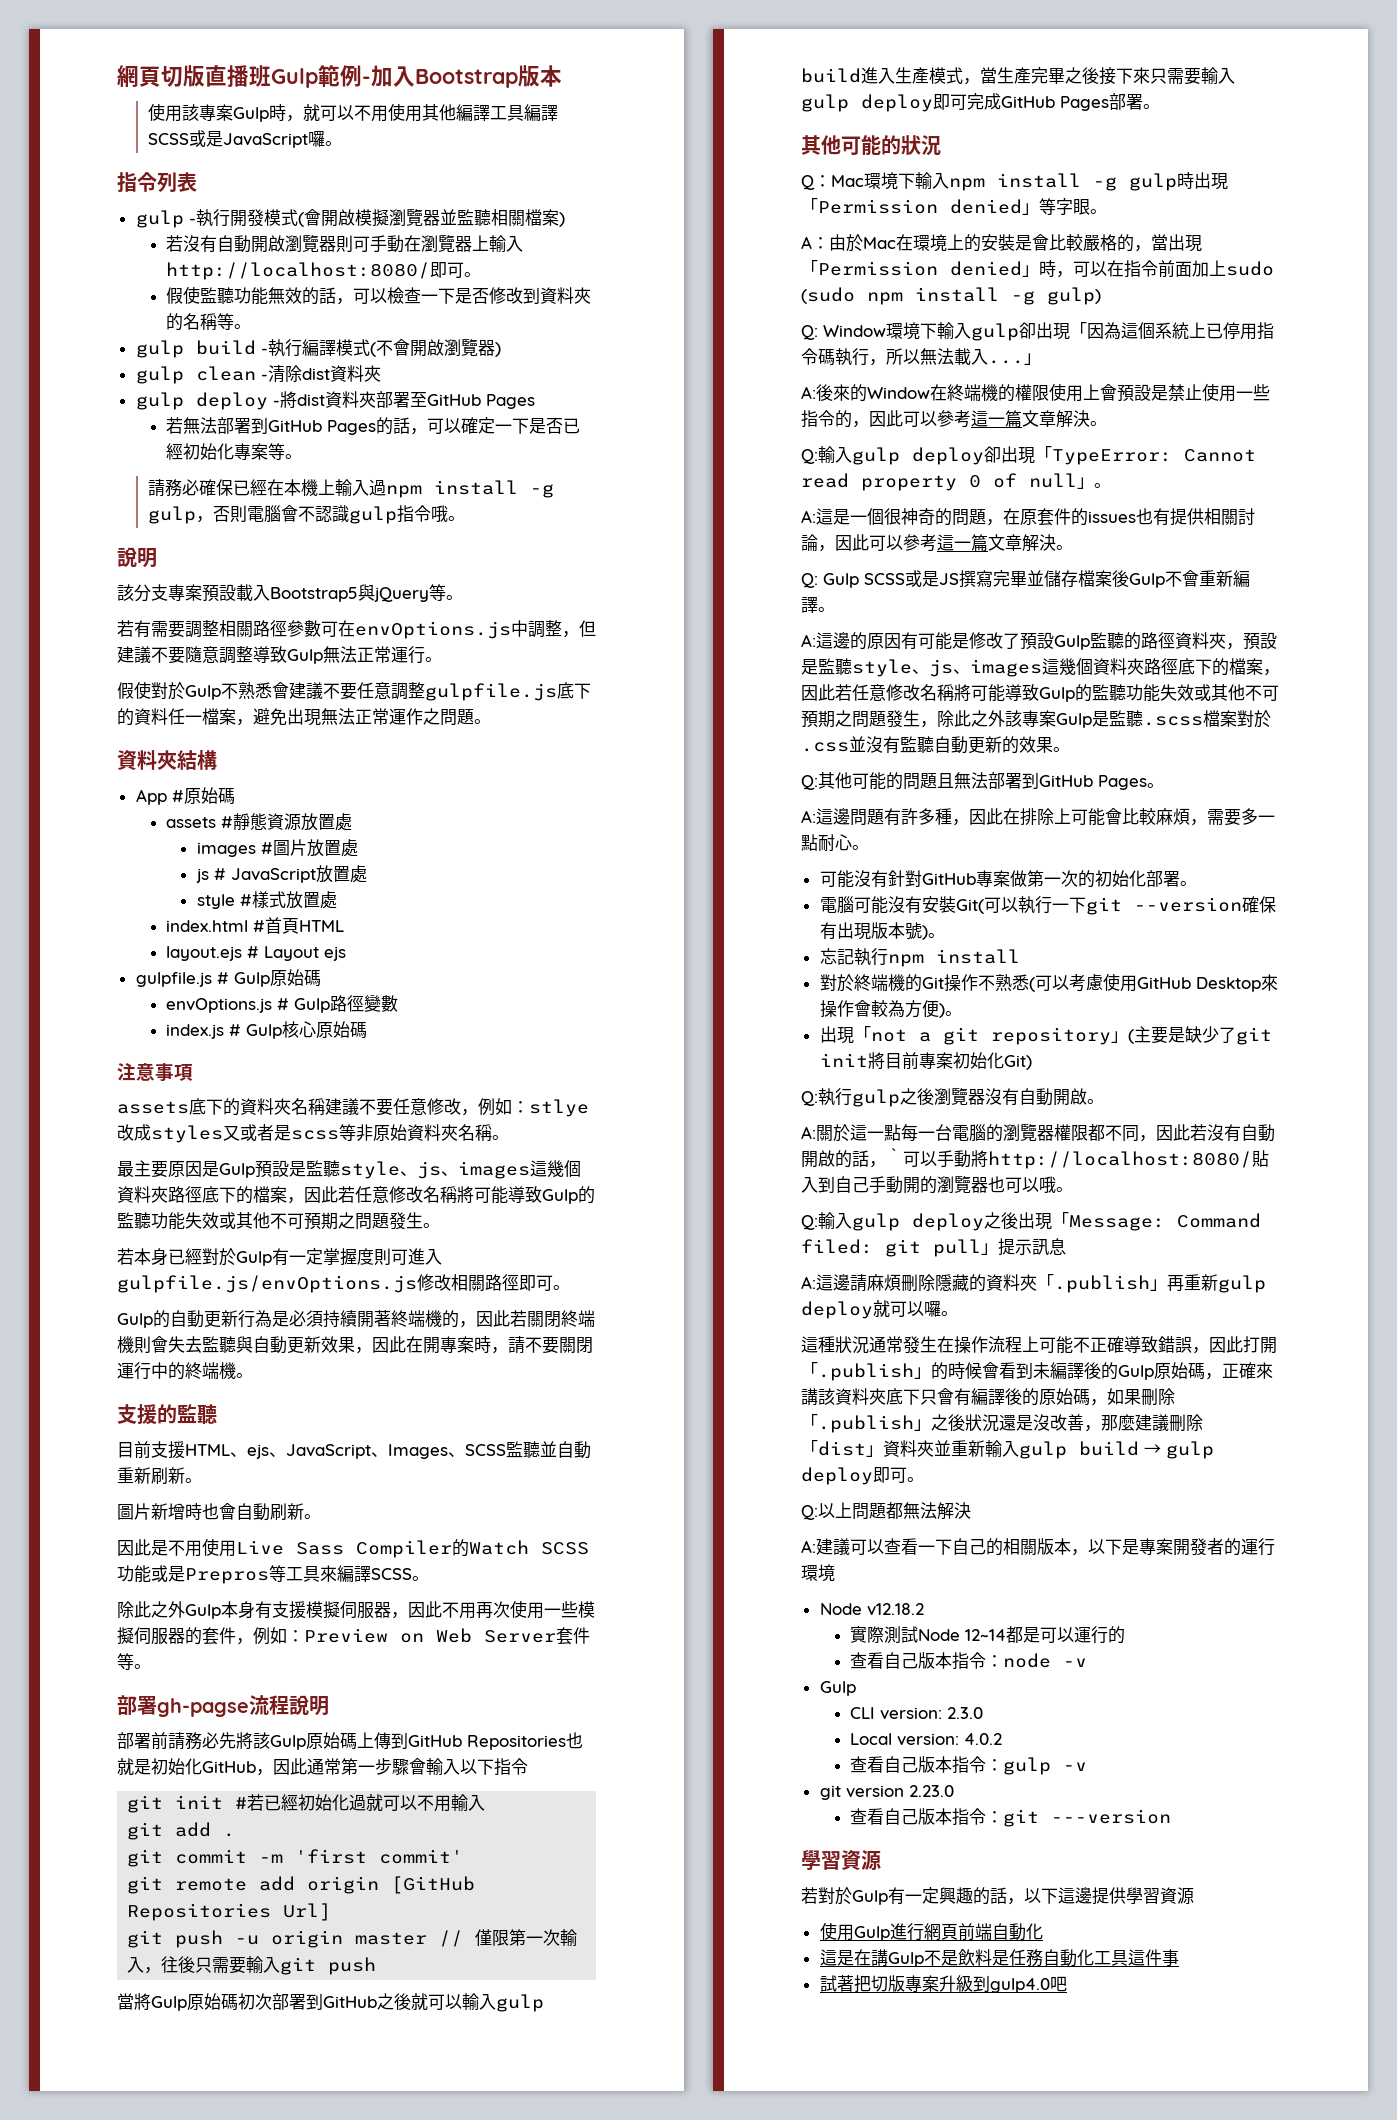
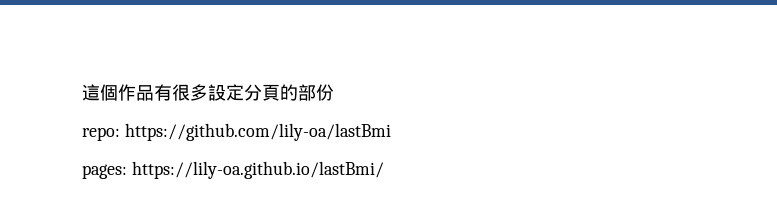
- 網頁切版直播班Gulp範例-加入Bootstrap版本
- 使用該專案Gulp時，就可以不用使用其他編譯工具編譯SCSS或是JavaScript囉。
- 指令列表
- gulp -執行開發模式(會開啟模擬瀏覽器並監聽相關檔案)
- 若沒有自動開啟瀏覽器則可手動在瀏覽器上輸入http://localhost:8080/即可。
- 假使監聽功能無效的話，可以檢查一下是否修改到資料夾的名稱等。
- gulp build -執行編譯模式(不會開啟瀏覽器)
- gulp clean -清除dist資料夾
- gulp deploy -將dist資料夾部署至GitHub Pages
- 若無法部署到GitHub Pages的話，可以確定一下是否已經初始化專案等。
- 請務必確保已經在本機上輸入過npm install -g gulp，否則電腦會不認識gulp指令哦。
- 說明
- 該分支專案預設載入Bootstrap5與jQuery等。
- 若有需要調整相關路徑參數可在envOptions.js中調整，但建議不要隨意調整導致Gulp無法正常運行。
- 假使對於Gulp不熟悉會建議不要任意調整gulpfile.js底下的資料任一檔案，避免出現無法正常運作之問題。
- 資料夾結構
- App #原始碼
- assets #靜態資源放置處
- images #圖片放置處
- js # JavaScript放置處
- style #樣式放置處
- index.html #首頁HTML
- layout.ejs # Layout ejs
- gulpfile.js # Gulp原始碼
- envOptions.js # Gulp路徑變數
- index.js # Gulp核心原始碼
- 注意事項
- assets底下的資料夾名稱建議不要任意修改，例如：stlye改成styles又或者是scss等非原始資料夾名稱。
- 最主要原因是Gulp預設是監聽style、js、images這幾個資料夾路徑底下的檔案，因此若任意修改名稱將可能導致Gulp的監聽功能失效或其他不可預期之問題發生。
- 若本身已經對於Gulp有一定掌握度則可進入gulpfile.js/envOptions.js修改相關路徑即可。
- Gulp的自動更新行為是必須持續開著終端機的，因此若關閉終端機則會失去監聽與自動更新效果，因此在開專案時，請不要關閉運行中的終端機。
- 支援的監聽
- 目前支援HTML、ejs、JavaScript、Images、SCSS監聽並自動重新刷新。
- 圖片新增時也會自動刷新。
- 因此是不用使用Live Sass Compiler的Watch SCSS功能或是Prepros等工具來編譯SCSS。
- 除此之外Gulp本身有支援模擬伺服器，因此不用再次使用一些模擬伺服器的套件，例如：Preview on Web Server套件等。
- 部署gh-pagse流程說明
- 部署前請務必先將該Gulp原始碼上傳到GitHub Repositories也就是初始化GitHub，因此通常第一步驟會輸入以下指令
- git init #若已經初始化過就可以不用輸入
- git add .
- git commit -m 'first commit'
- git remote add origin [GitHub Repositories Url]
- git push -u origin master // 僅限第一次輸入，往後只需要輸入git push
- 當將Gulp原始碼初次部署到GitHub之後就可以輸入gulp build進入生產模式，當生產完畢之後接下來只需要輸入gulp deploy即可完成GitHub Pages部署。
- 其他可能的狀況
- Q：Mac環境下輸入npm install -g gulp時出現「Permission denied」等字眼。
- A：由於Mac在環境上的安裝是會比較嚴格的，當出現「Permission denied」時，可以在指令前面加上sudo (sudo npm install -g gulp)
- Q: Window環境下輸入gulp卻出現「因為這個系統上已停用指令碼執行，所以無法載入...」
- A:後來的Window在終端機的權限使用上會預設是禁止使用一些指令的，因此可以參考這一篇文章解決。
- Q:輸入gulp deploy卻出現「TypeError: Cannot read property 0 of null」。
- A:這是一個很神奇的問題，在原套件的issues也有提供相關討論，因此可以參考這一篇文章解決。
- Q: Gulp SCSS或是JS撰寫完畢並儲存檔案後Gulp不會重新編譯。
- A:這邊的原因有可能是修改了預設Gulp監聽的路徑資料夾，預設是監聽style、js、images這幾個資料夾路徑底下的檔案，因此若任意修改名稱將可能導致Gulp的監聽功能失效或其他不可預期之問題發生，除此之外該專案Gulp是監聽.scss檔案對於.css並沒有監聽自動更新的效果。
- Q:其他可能的問題且無法部署到GitHub Pages。
- A:這邊問題有許多種，因此在排除上可能會比較麻煩，需要多一點耐心。
- 可能沒有針對GitHub專案做第一次的初始化部署。
- 電腦可能沒有安裝Git(可以執行一下git --version確保有出現版本號)。
- 忘記執行npm install
- 對於終端機的Git操作不熟悉(可以考慮使用GitHub Desktop來操作會較為方便)。
- 出現「not a git repository」(主要是缺少了git init將目前專案初始化Git)
- Q:執行gulp之後瀏覽器沒有自動開啟。
- A:關於這一點每一台電腦的瀏覽器權限都不同，因此若沒有自動開啟的話，｀可以手動將http://localhost:8080/貼入到自己手動開的瀏覽器也可以哦。
- Q:輸入gulp deploy之後出現「Message: Command filed: git pull」提示訊息
- A:這邊請麻煩刪除隱藏的資料夾「.publish」再重新gulp deploy就可以囉。
- 這種狀況通常發生在操作流程上可能不正確導致錯誤，因此打開「.publish」的時候會看到未編譯後的Gulp原始碼，正確來講該資料夾底下只會有編譯後的原始碼，如果刪除「.publish」之後狀況還是沒改善，那麼建議刪除「dist」資料夾並重新輸入gulp build → gulp deploy即可。
- Q:以上問題都無法解決
- A:建議可以查看一下自己的相關版本，以下是專案開發者的運行環境
- Node v12.18.2
- 實際測試Node 12~14都是可以運行的
- 查看自己版本指令：node -v
- Gulp
- CLI version: 2.3.0
- Local version: 4.0.2
- 查看自己版本指令：gulp -v
- git version 2.23.0
- 查看自己版本指令：git ---version
- 學習資源
- 若對於Gulp有一定興趣的話，以下這邊提供學習資源
- 使用Gulp進行網頁前端自動化
- 這是在講Gulp不是飲料是任務自動化工具這件事
- 試著把切版專案升級到gulp4.0吧
+ 這個作品有很多設定分頁的部份
+ repo: https://github.com/lily-oa/lastBmi
+ pages: https://lily-oa.github.io/lastBmi/

